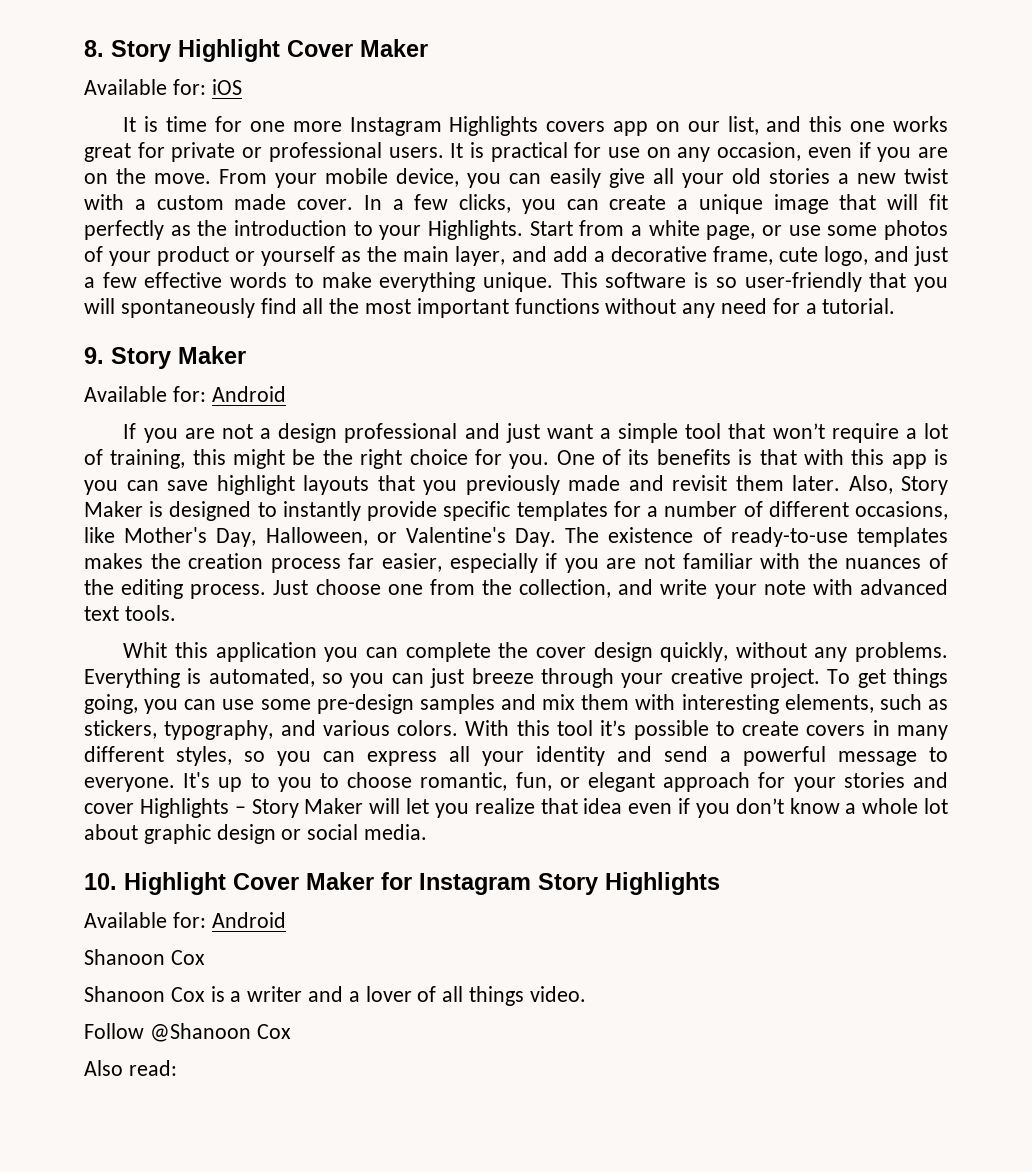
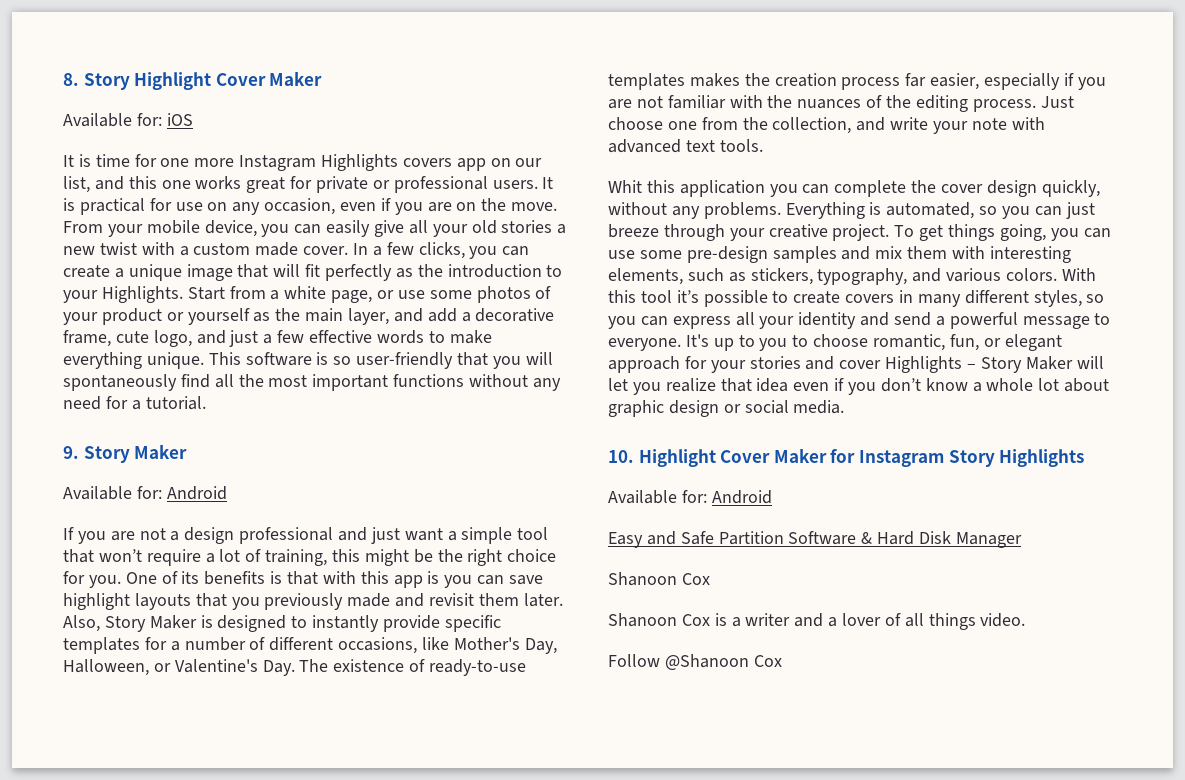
+ Easy and Safe Partition Software & Hard Disk Manager
- Also read:

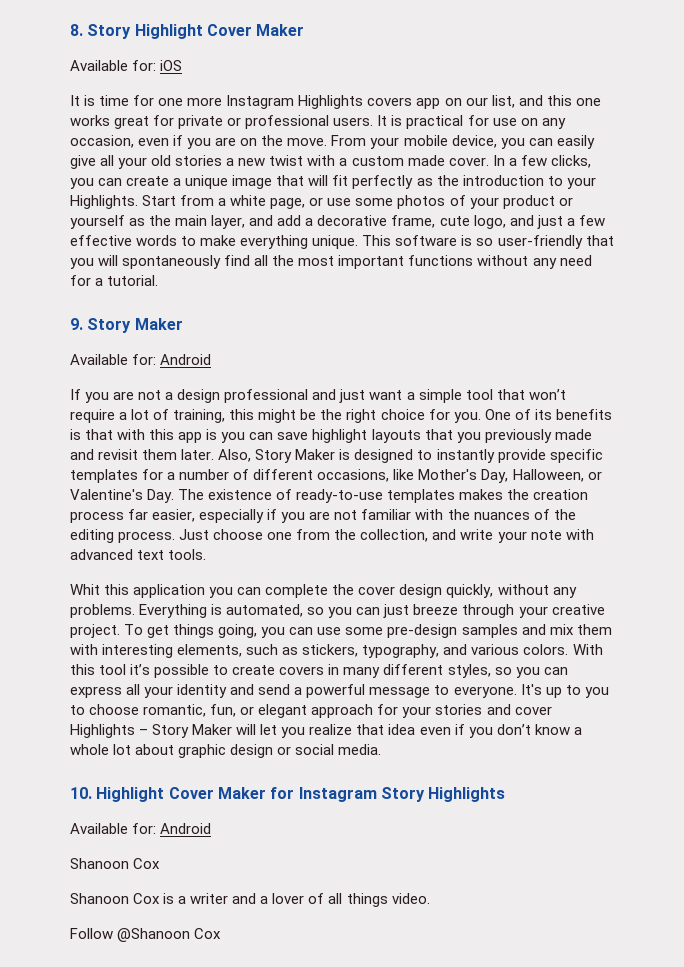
- Easy and Safe Partition Software & Hard Disk Manager

